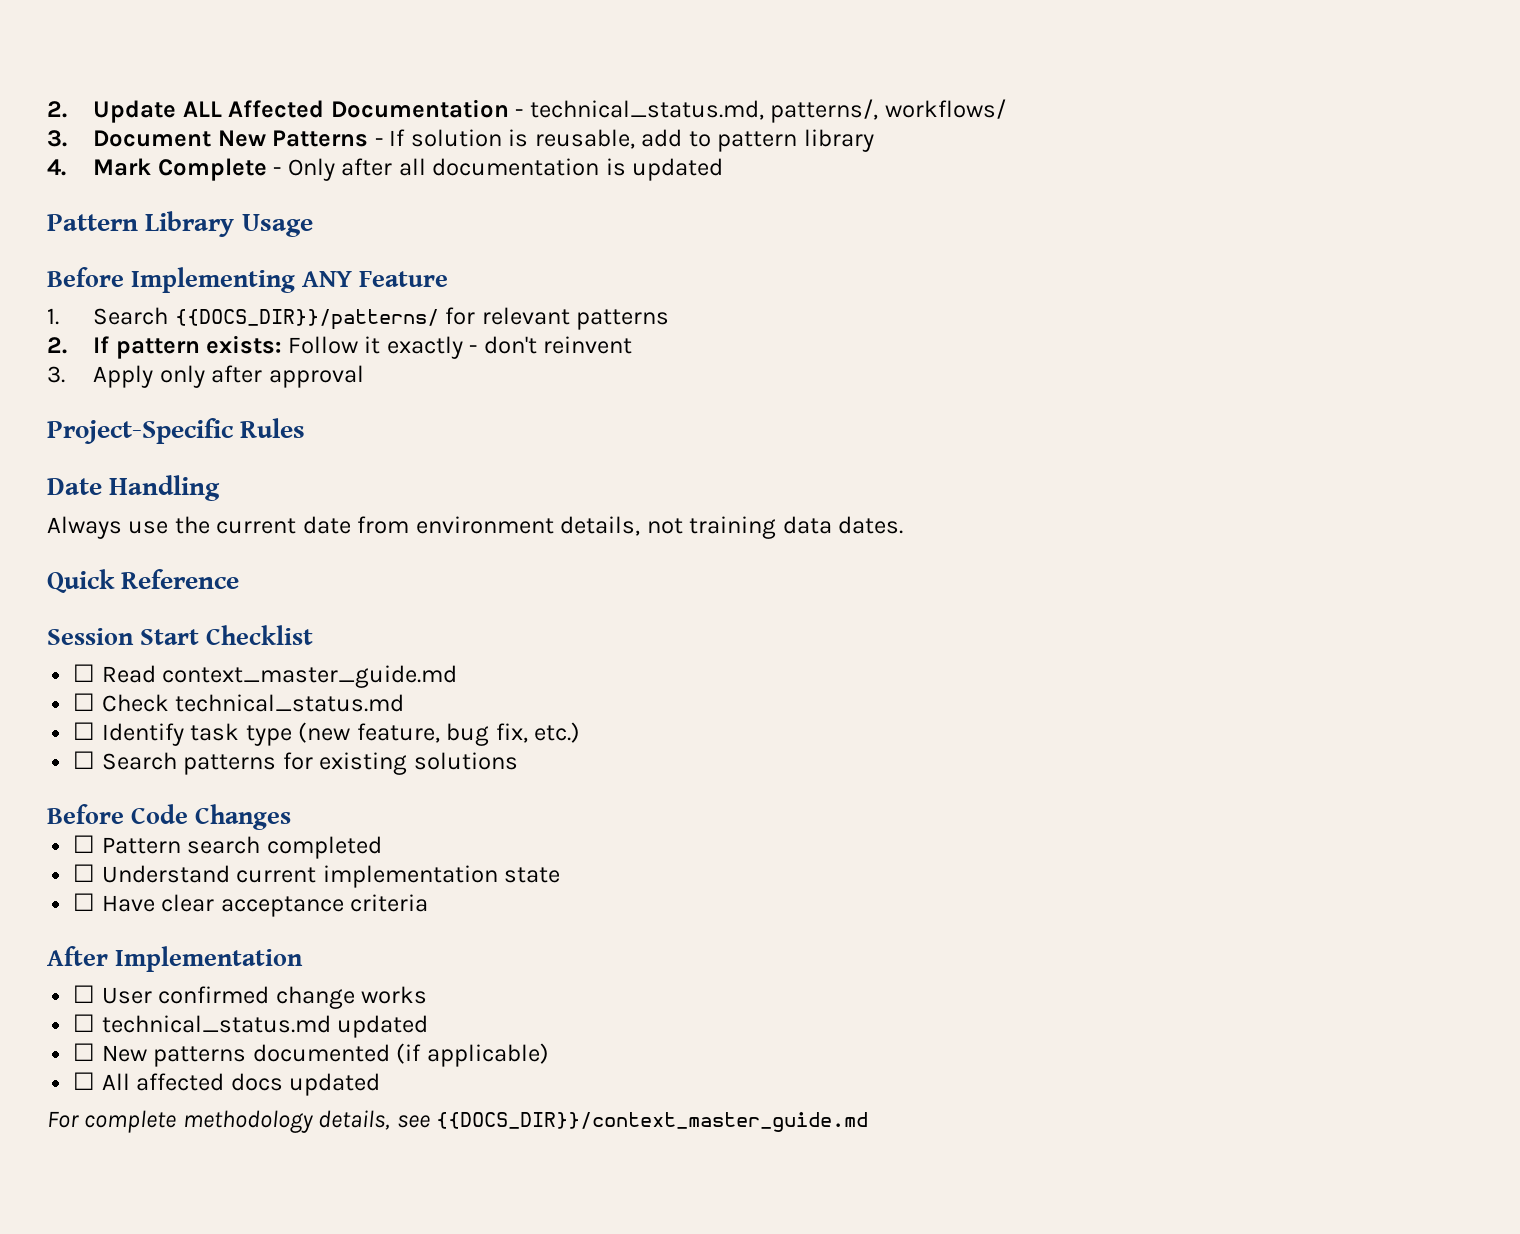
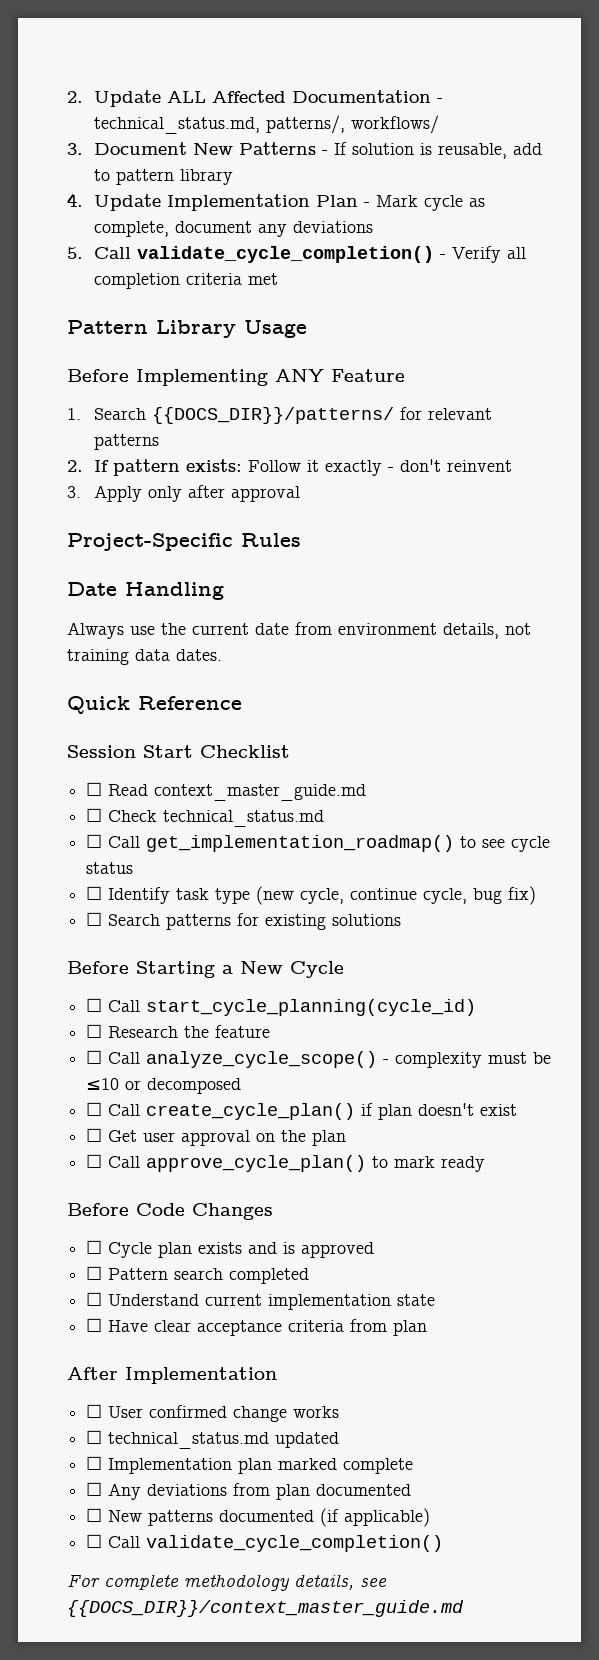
- 4. Mark Complete - Only after all documentation is updated
+ 4. Update Implementation Plan - Mark cycle as complete, document any deviations
+ 5. Call validate_cycle_completion() - Verify all completion criteria met
+ ☐ Call get_implementation_roadmap() to see cycle status
- ☐ Identify task type (new feature, bug fix, etc.)
+ ☐ Identify task type (new cycle, continue cycle, bug fix)
+ Before Starting a New Cycle
+ ☐ Call start_cycle_planning(cycle_id)
+ ☐ Research the feature
+ ☐ Call analyze_cycle_scope() - complexity must be ≤10 or decomposed
+ ☐ Call create_cycle_plan() if plan doesn't exist
+ ☐ Get user approval on the plan
+ ☐ Call approve_cycle_plan() to mark ready
  Before Code Changes
+ ☐ Cycle plan exists and is approved
- ☐ Have clear acceptance criteria
+ ☐ Have clear acceptance criteria from plan
+ ☐ Implementation plan marked complete
+ ☐ Any deviations from plan documented
- ☐ All affected docs updated
+ ☐ Call validate_cycle_completion()

